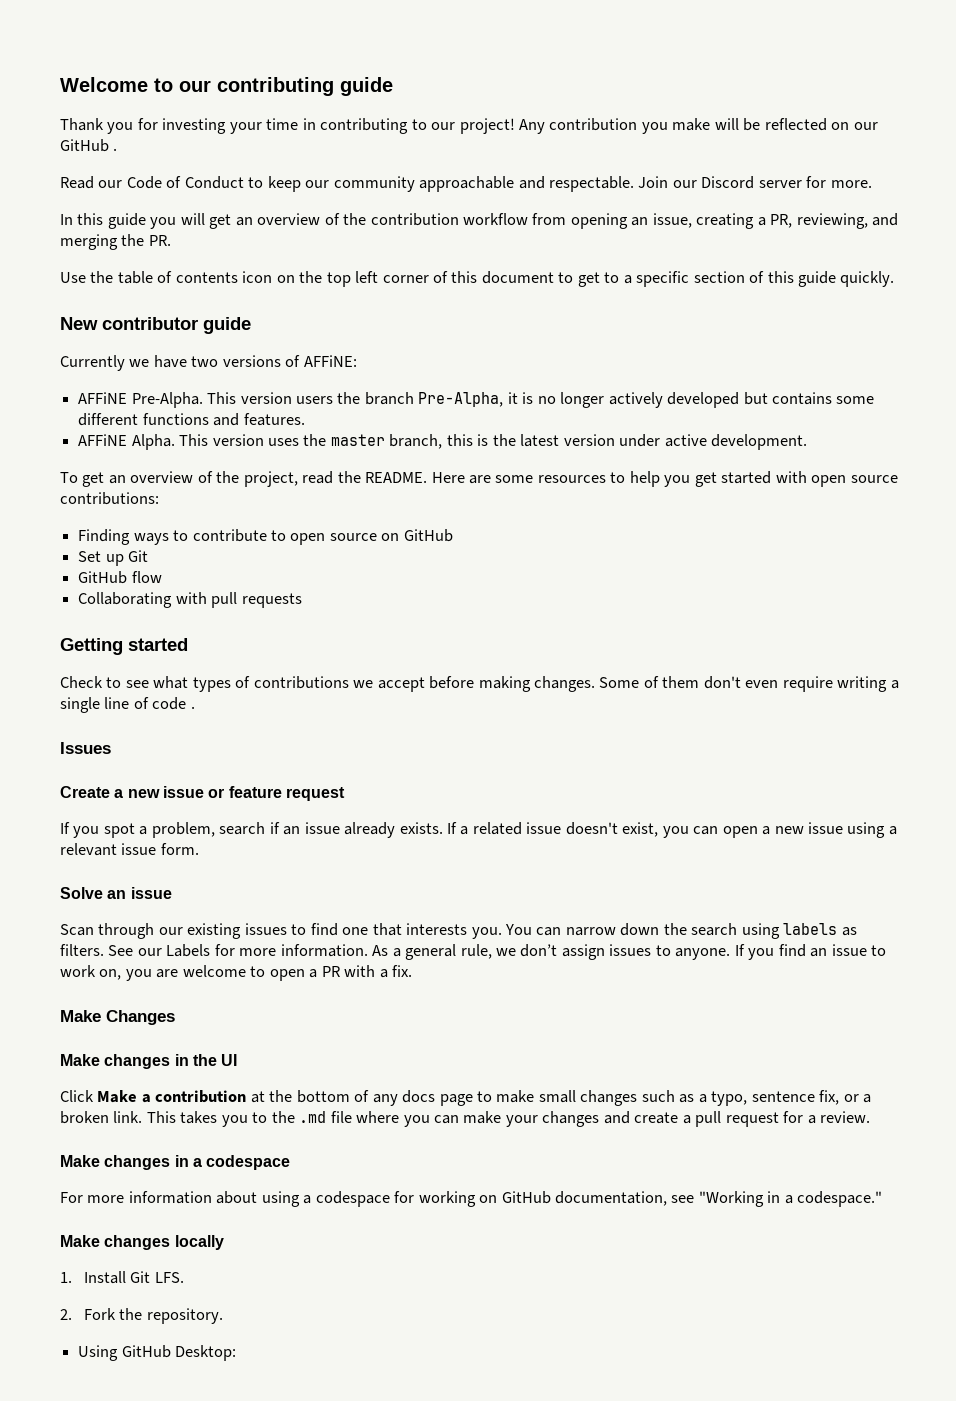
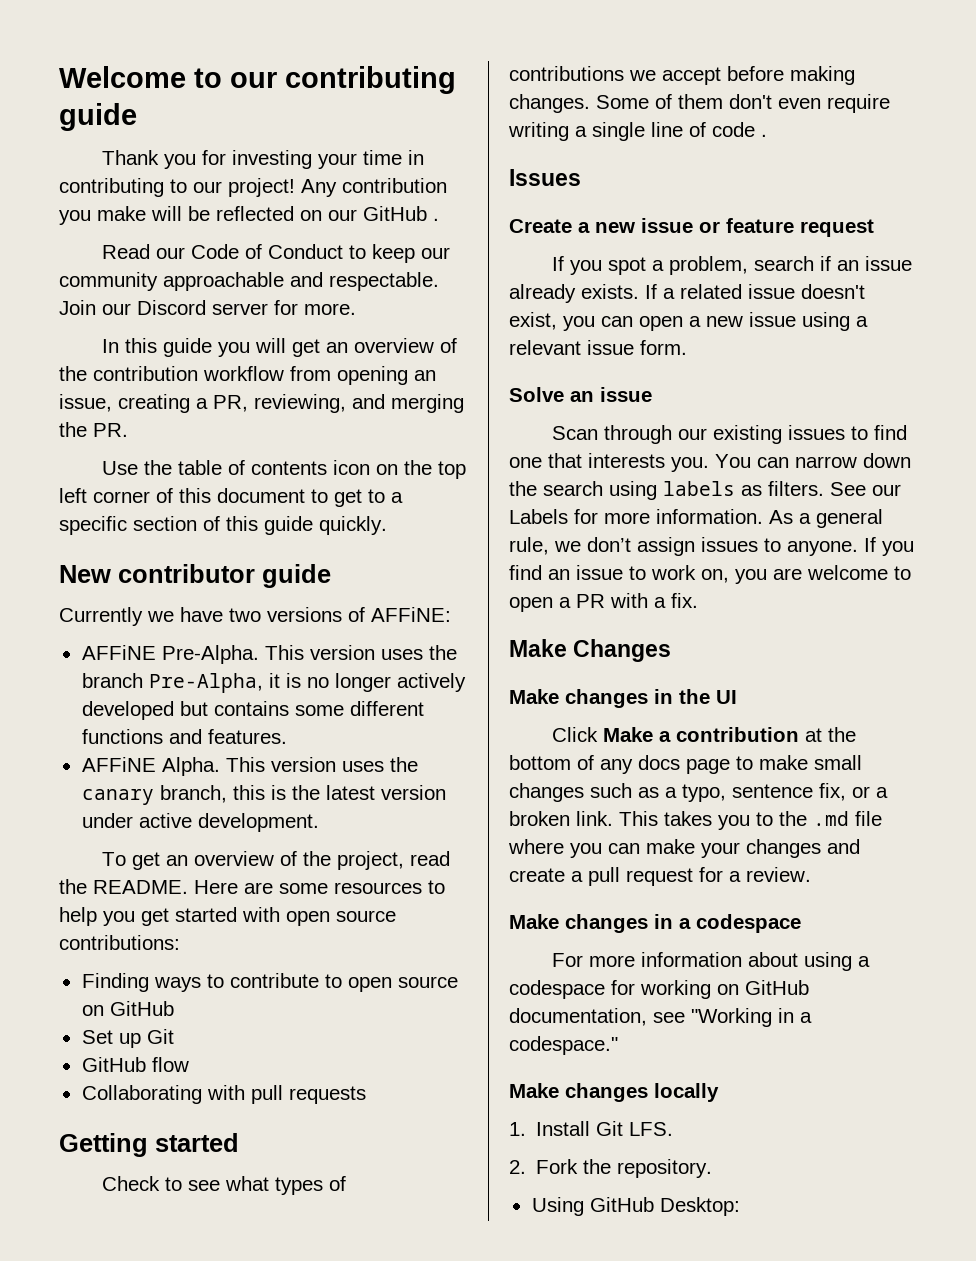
- This version users the branch Pre-Alpha, it is no longer actively developed but contains some different functions and features.
+ This version uses the branch Pre-Alpha, it is no longer actively developed but contains some different functions and features.
- This version uses the master branch, this is the latest version under active development.
+ This version uses the canary branch, this is the latest version under active development.

